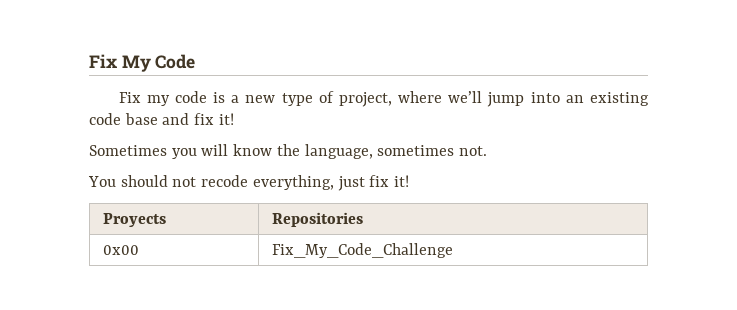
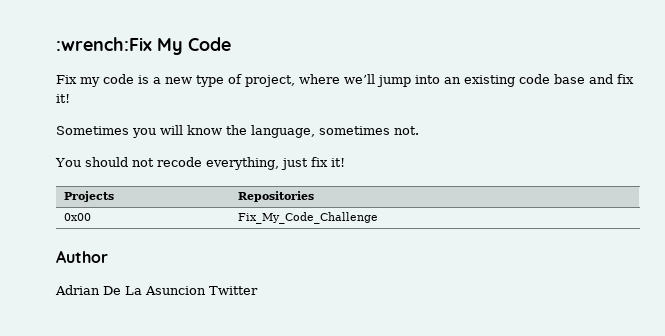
- Fix My Code
+ :wrench:Fix My Code
- Proyects | Repositories
+ Projects | Repositories
+ Author
+ Adrian De La Asuncion Twitter

